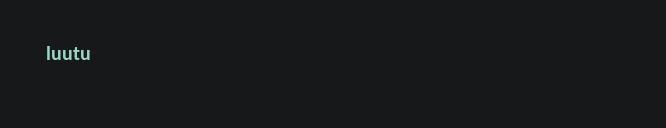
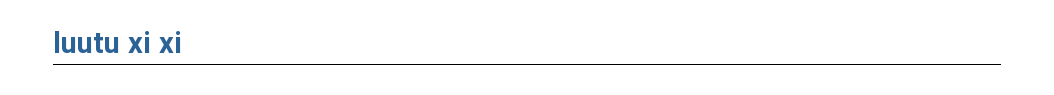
- luutu
+ luutu xi xi

